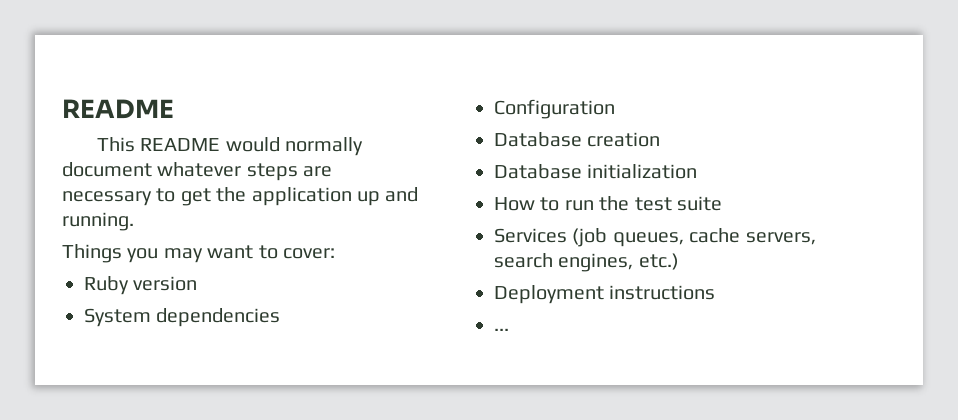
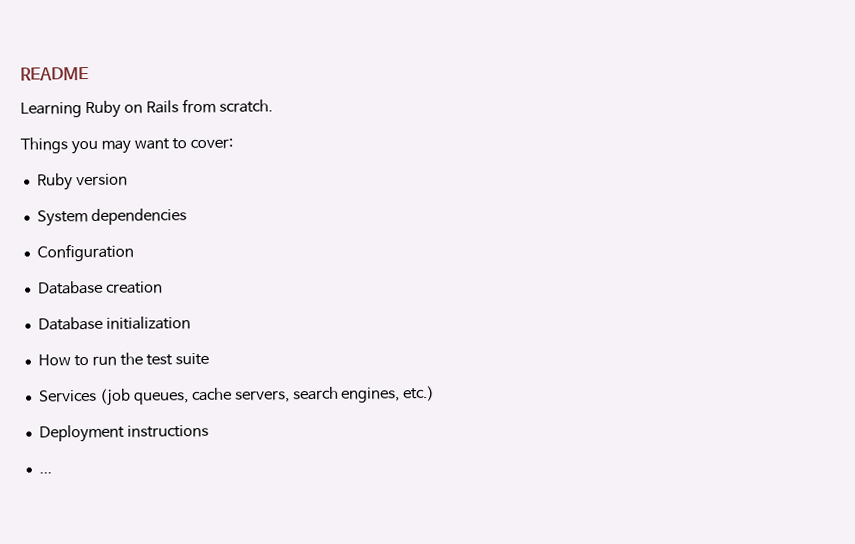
- This README would normally document whatever steps are necessary to get the application up and running.
+ Learning Ruby on Rails from scratch.

